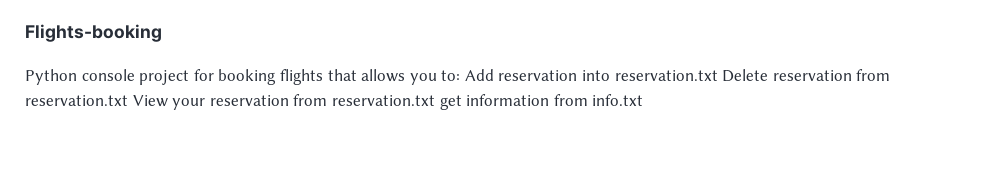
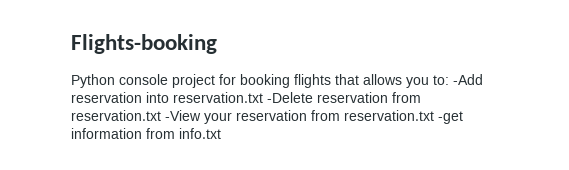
- Python console project for booking flights that allows you to: Add reservation into reservation.txt Delete reservation from reservation.txt View your reservation from reservation.txt get information from info.txt
+ Python console project for booking flights that allows you to: -Add reservation into reservation.txt -Delete reservation from reservation.txt -View your reservation from reservation.txt -get information from info.txt

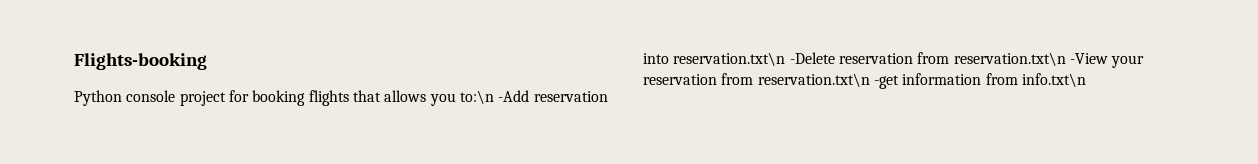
- Python console project for booking flights that allows you to: -Add reservation into reservation.txt -Delete reservation from reservation.txt -View your reservation from reservation.txt -get information from info.txt
+ Python console project for booking flights that allows you to:\n -Add reservation into reservation.txt\n -Delete reservation from reservation.txt\n -View your reservation from reservation.txt\n -get information from info.txt\n

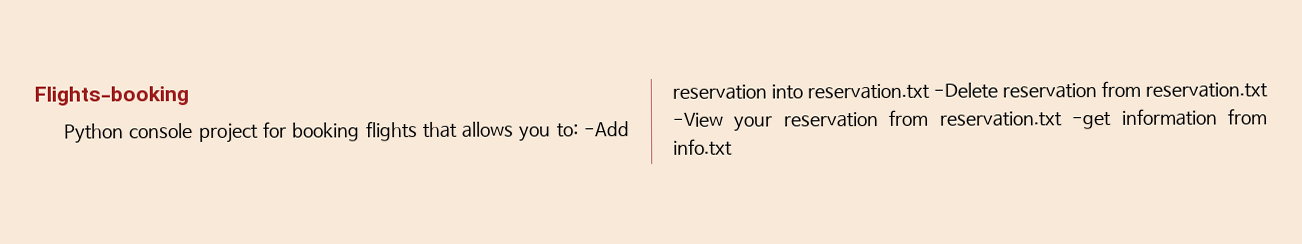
- Python console project for booking flights that allows you to:\n -Add reservation into reservation.txt\n -Delete reservation from reservation.txt\n -View your reservation from reservation.txt\n -get information from info.txt\n
+ Python console project for booking flights that allows you to: -Add reservation into reservation.txt -Delete reservation from reservation.txt -View your reservation from reservation.txt -get information from info.txt

